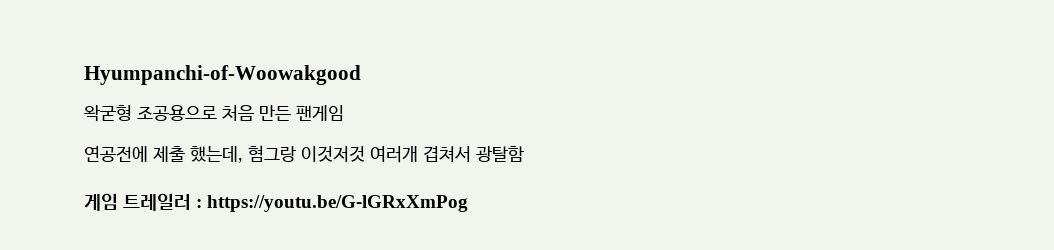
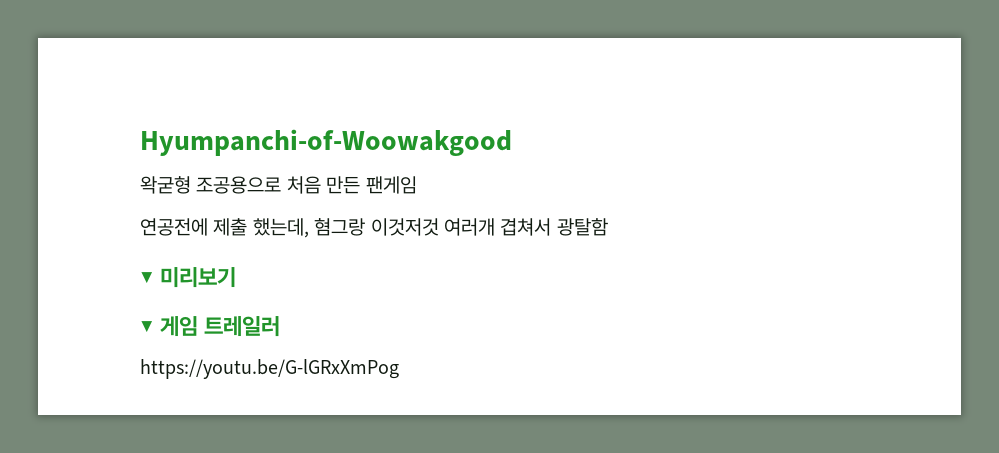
- 게임 트레일러 : https://youtu.be/G-lGRxXmPog
+ ▼ 미리보기
+ ▼ 게임 트레일러
+ https://youtu.be/G-lGRxXmPog

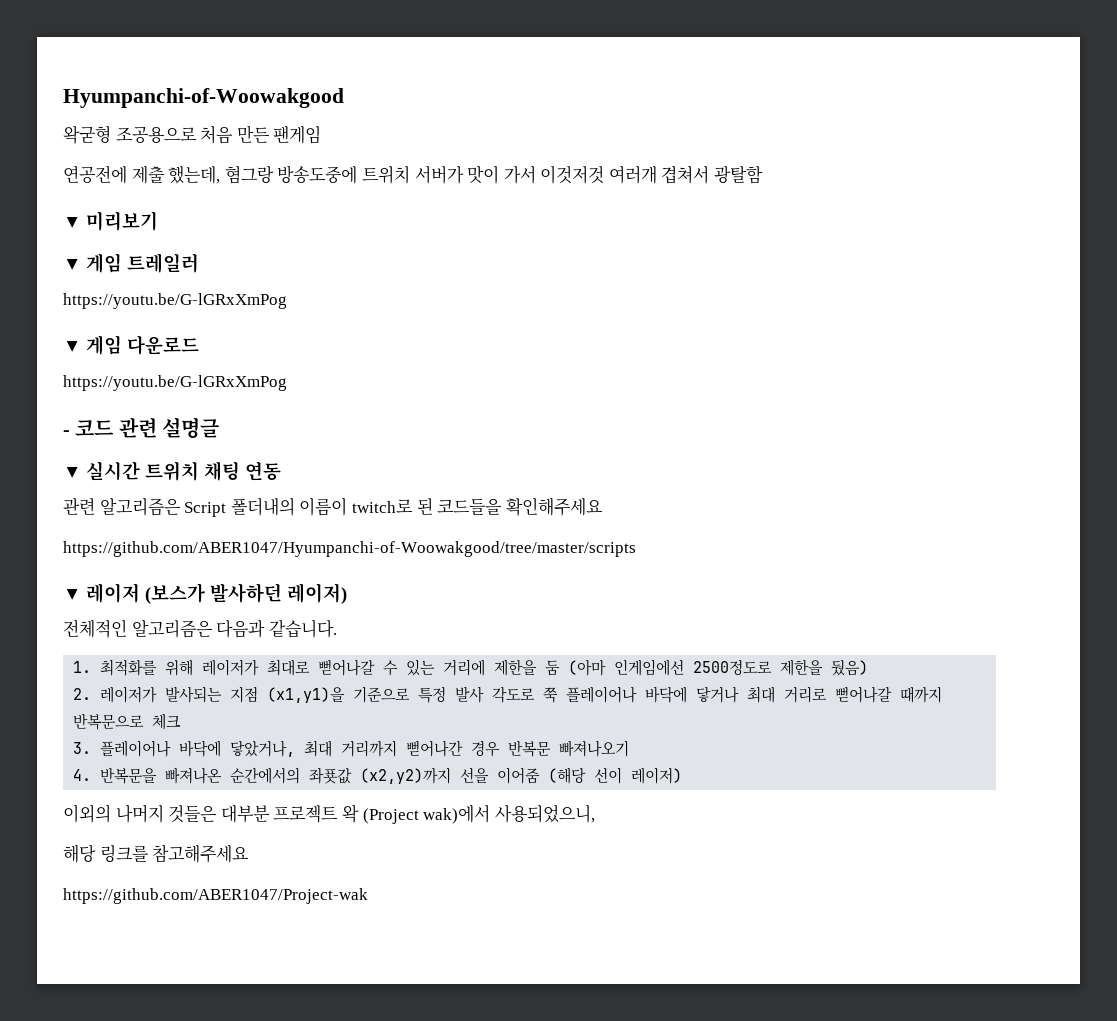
- 연공전에 제출 했는데, 혐그랑 이것저것 여러개 겹쳐서 광탈함
+ 연공전에 제출 했는데, 혐그랑 방송도중에 트위치 서버가 맛이 가서 이것저것 여러개 겹쳐서 광탈함
+ ▼ 게임 다운로드
+ https://youtu.be/G-lGRxXmPog
+ - 코드 관련 설명글
+ ▼ 실시간 트위치 채팅 연동
+ 관련 알고리즘은 Script 폴더내의 이름이 twitch로 된 코드들을 확인해주세요
+ https://github.com/ABER1047/Hyumpanchi-of-Woowakgood/tree/master/scripts
+ ▼ 레이저 (보스가 발사하던 레이저)
+ 전체적인 알고리즘은 다음과 같습니다.
+ 1. 최적화를 위해 레이저가 최대로 뻗어나갈 수 있는 거리에 제한을 둠 (아마 인게임에선 2500정도로 제한을 뒀음)
+ 2. 레이저가 발사되는 지점 (x1,y1)을 기준으로 특정 발사 각도로 쭉 플레이어나 바닥에 닿거나 최대 거리로 뻗어나갈 때까지 반복문으로 체크
+ 3. 플레이어나 바닥에 닿았거나, 최대 거리까지 뻗어나간 경우 반복문 빠져나오기
+ 4. 반복문을 빠져나온 순간에서의 좌푯값 (x2,y2)까지 선을 이어줌 (해당 선이 레이저)
+ 이외의 나머지 것들은 대부분 프로젝트 왁 (Project wak)에서 사용되었으니,
+ 해당 링크를 참고해주세요
+ https://github.com/ABER1047/Project-wak

